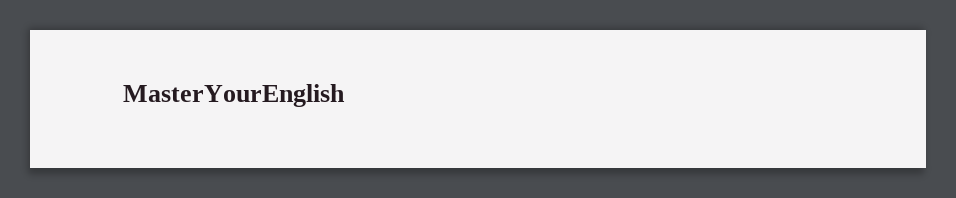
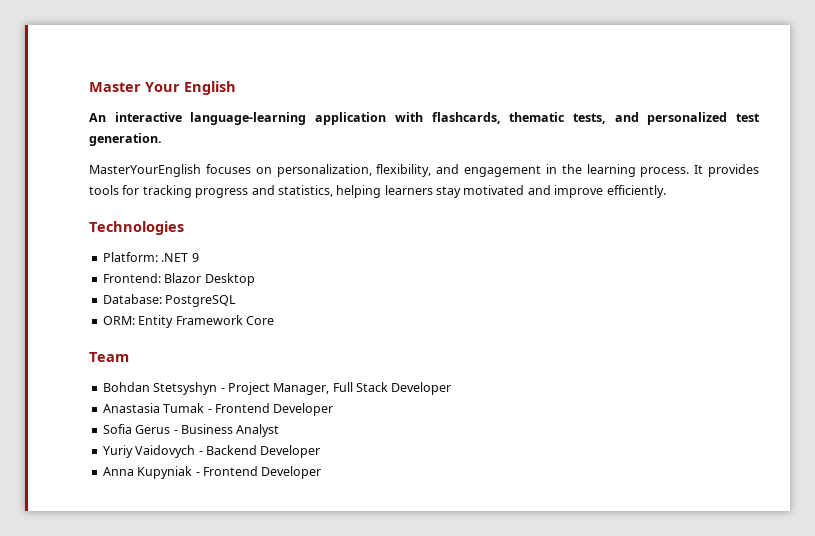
- MasterYourEnglish
+ Master Your English
+ An interactive language-learning application with flashcards, thematic tests, and personalized test generation.
+ MasterYourEnglish focuses on personalization, flexibility, and engagement in the learning process. It provides tools for tracking progress and statistics, helping learners stay motivated and improve efficiently.
+ Technologies
+ Platform: .NET 9
+ Frontend: Blazor Desktop
+ Database: PostgreSQL
+ ORM: Entity Framework Core
+ Team
+ Bohdan Stetsyshyn - Project Manager, Full Stack Developer
+ Anastasia Tumak - Frontend Developer
+ Sofia Gerus - Business Analyst
+ Yuriy Vaidovych - Backend Developer
+ Anna Kupyniak - Frontend Developer

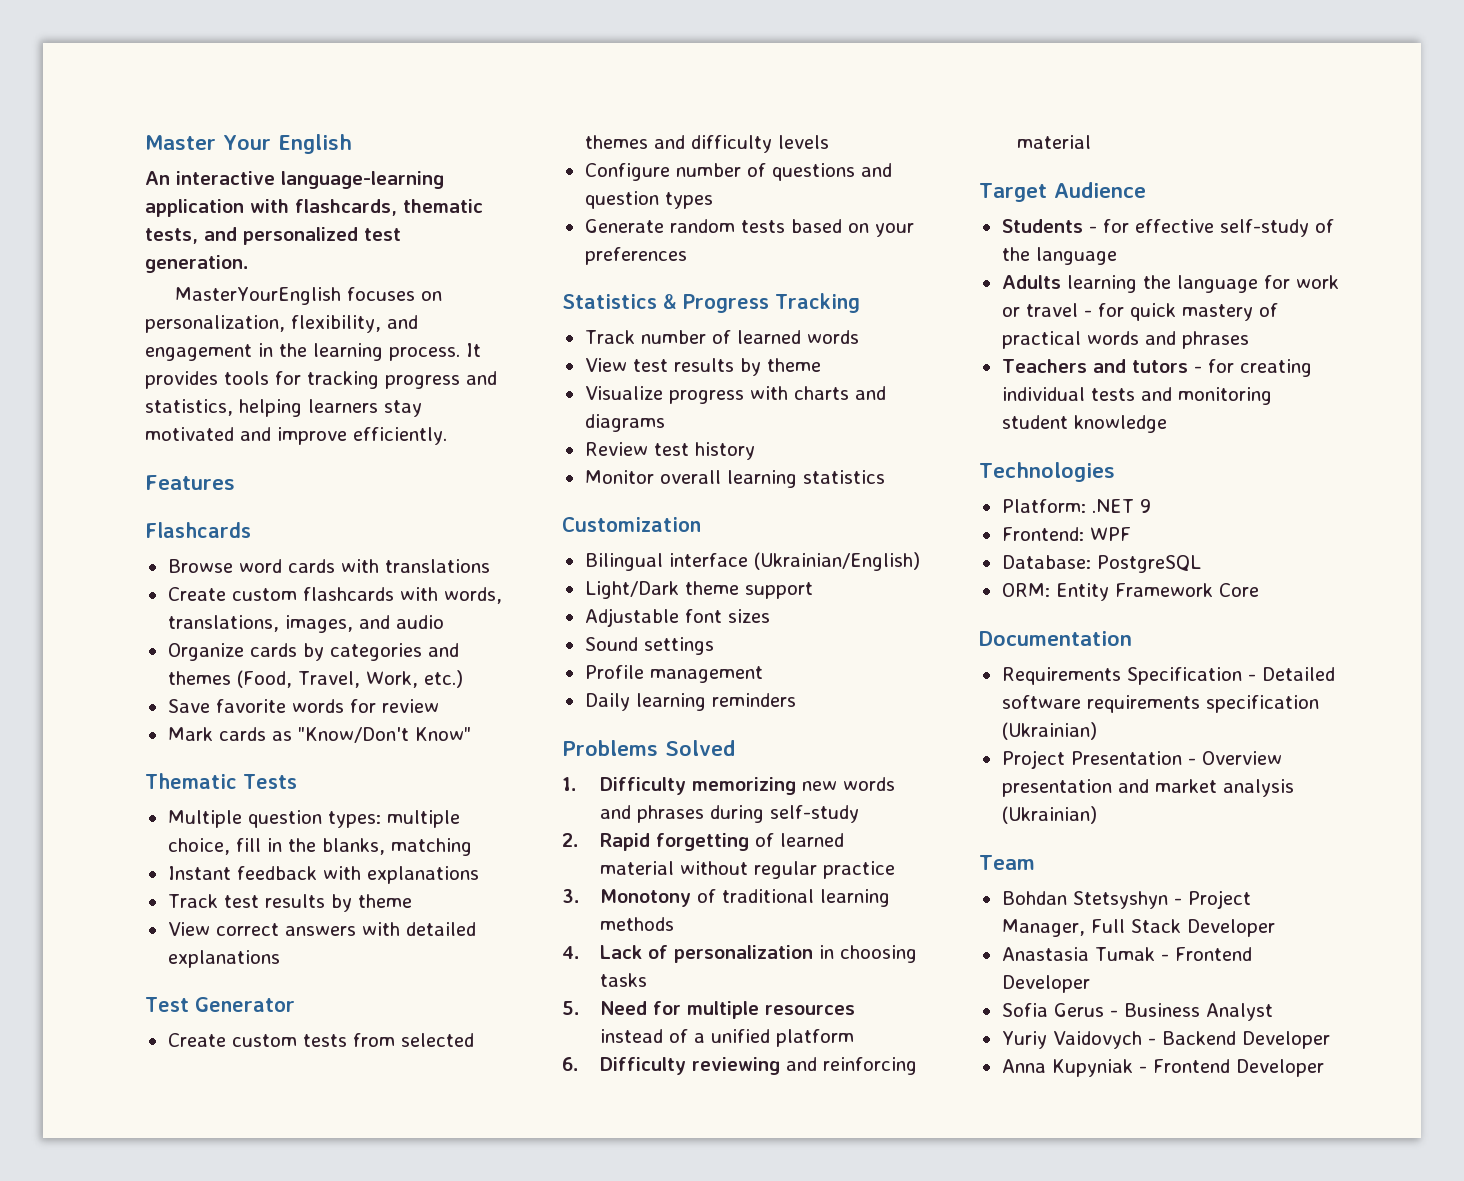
+ Features
+ Flashcards
+ Browse word cards with translations
+ Create custom flashcards with words, translations, images, and audio
+ Organize cards by categories and themes (Food, Travel, Work, etc.)
+ Save favorite words for review
+ Mark cards as "Know/Don't Know"
+ Thematic Tests
+ Multiple question types: multiple choice, fill in the blanks, matching
+ Instant feedback with explanations
+ Track test results by theme
+ View correct answers with detailed explanations
+ Test Generator
+ Create custom tests from selected themes and difficulty levels
+ Configure number of questions and question types
+ Generate random tests based on your preferences
+ Statistics & Progress Tracking
+ Track number of learned words
+ View test results by theme
+ Visualize progress with charts and diagrams
+ Review test history
+ Monitor overall learning statistics
+ Customization
+ Bilingual interface (Ukrainian/English)
+ Light/Dark theme support
+ Adjustable font sizes
+ Sound settings
+ Profile management
+ Daily learning reminders
+ Problems Solved
+ 1. Difficulty memorizing new words and phrases during self-study
+ 2. Rapid forgetting of learned material without regular practice
+ 3. Monotony of traditional learning methods
+ 4. Lack of personalization in choosing tasks
+ 5. Need for multiple resources instead of a unified platform
+ 6. Difficulty reviewing and reinforcing material
+ Target Audience
+ Students - for effective self-study of the language
+ Adults learning the language for work or travel - for quick mastery of practical words and phrases
+ Teachers and tutors - for creating individual tests and monitoring student knowledge
- Frontend: Blazor Desktop
+ Frontend: WPF
+ Documentation
+ Requirements Specification - Detailed software requirements specification (Ukrainian)
+ Project Presentation - Overview presentation and market analysis (Ukrainian)

